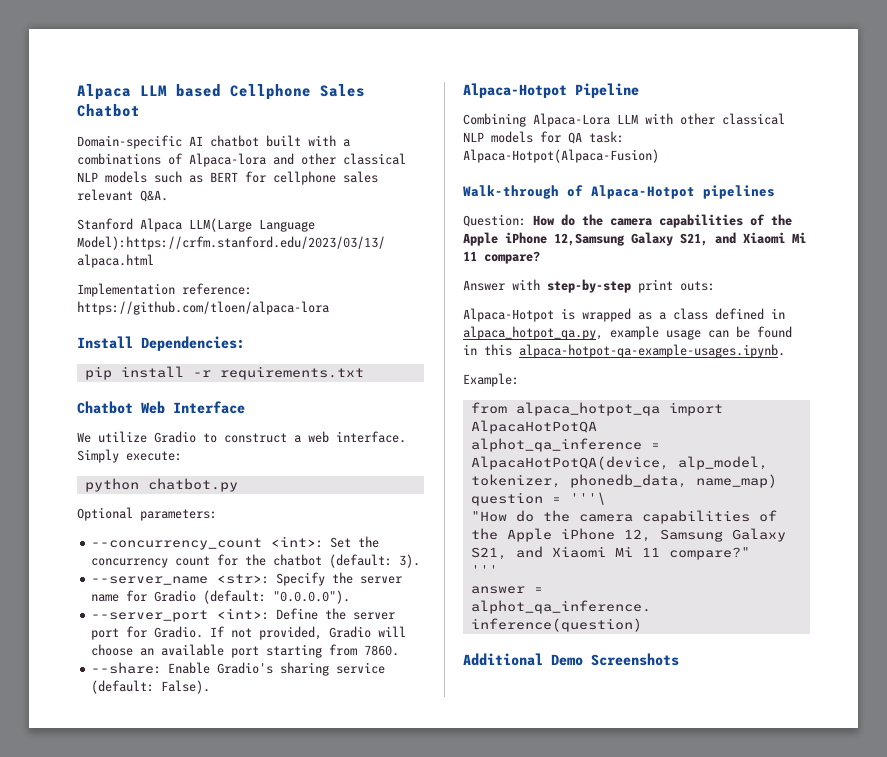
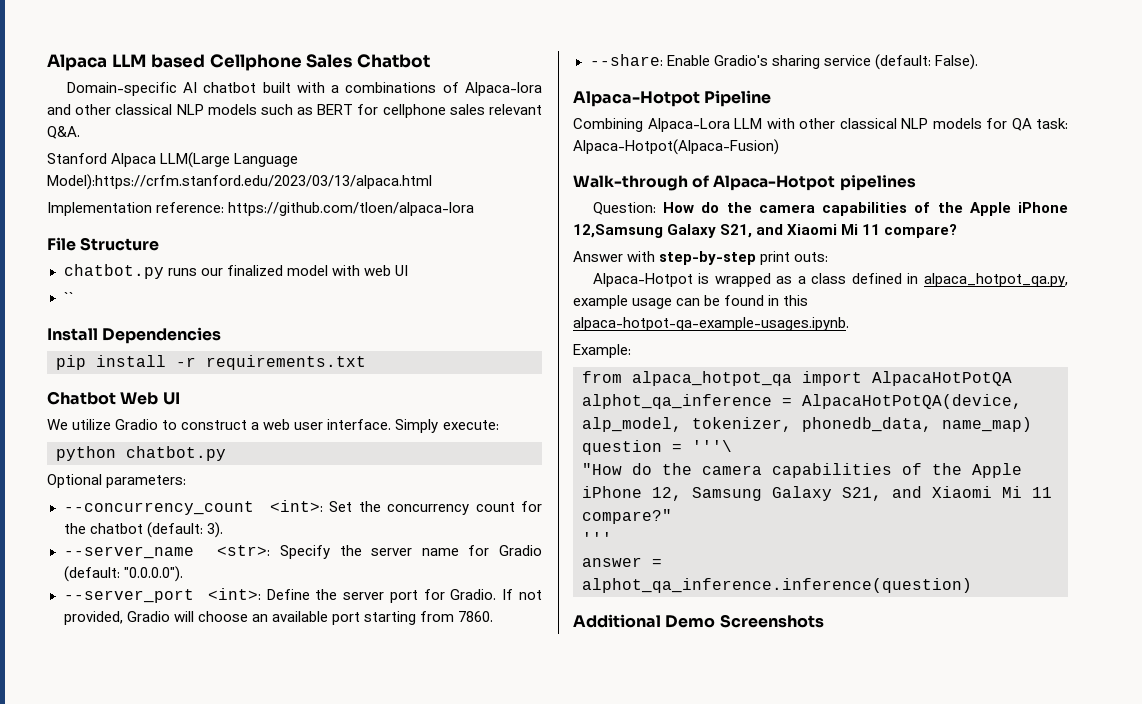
+ File Structure
+ chatbot.py runs our finalized model with web UI
+ ``
- Install Dependencies:
+ Install Dependencies
- Chatbot Web Interface
+ Chatbot Web UI
- We utilize Gradio to construct a web interface.
+ We utilize Gradio to construct a web user interface.

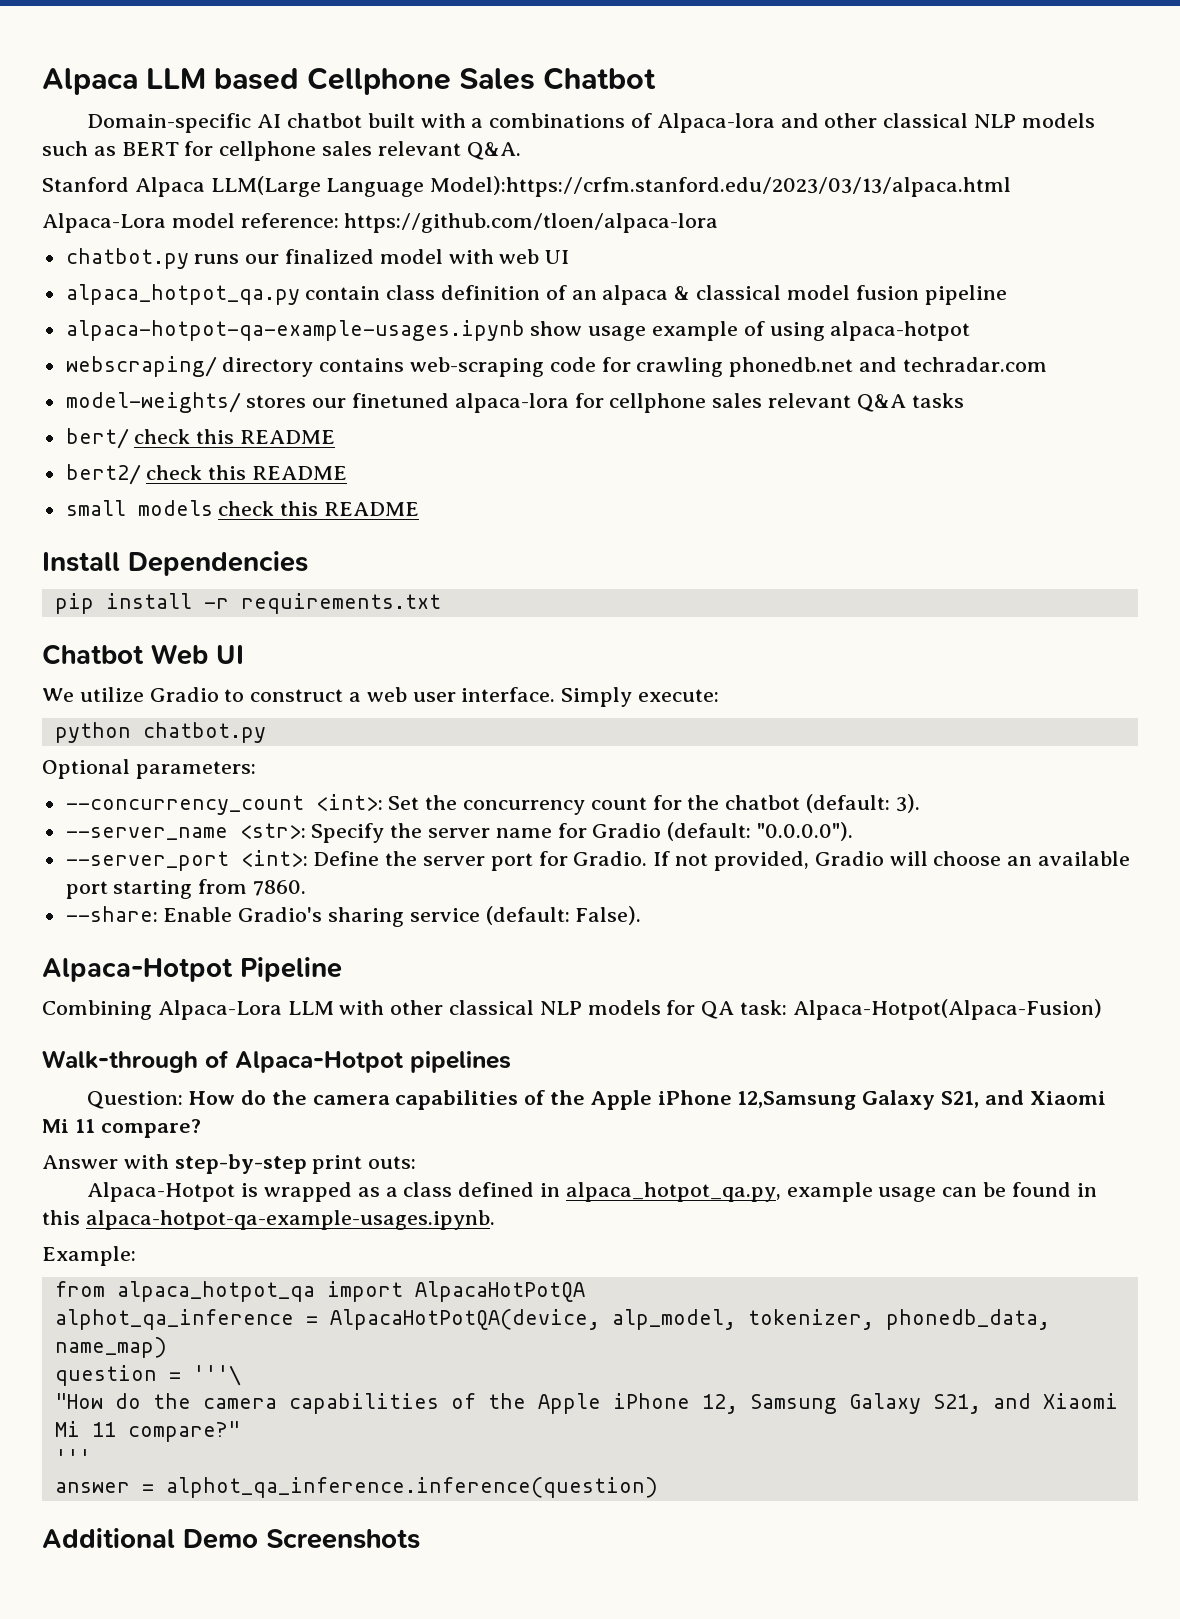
- Implementation reference: https://github.com/tloen/alpaca-lora
+ Alpaca-Lora model reference: https://github.com/tloen/alpaca-lora
- File Structure
- ``
+ alpaca_hotpot_qa.py contain class definition of an alpaca & classical model fusion pipeline
+ alpaca-hotpot-qa-example-usages.ipynb show usage example of using alpaca-hotpot
+ webscraping/ directory contains web-scraping code for crawling phonedb.net and techradar.com
+ model-weights/ stores our finetuned alpaca-lora for cellphone sales relevant Q&A tasks
+ bert/ check this README
+ bert2/ check this README
+ small models check this README

